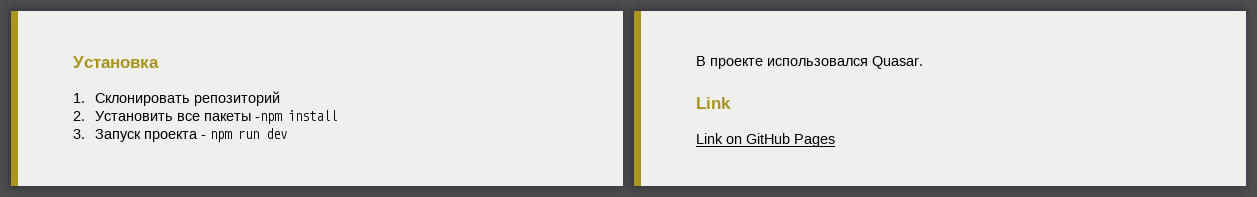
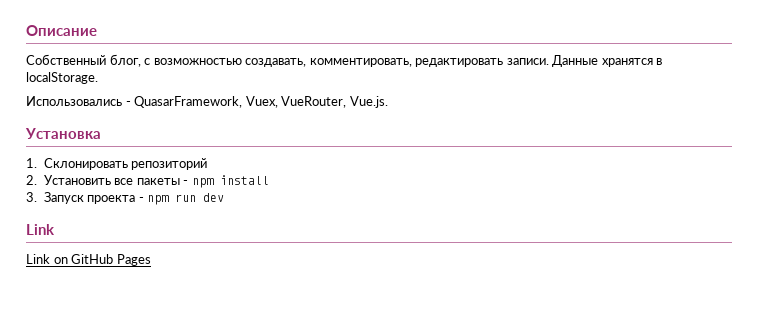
+ Описание
+ Собственный блог, с возможностью создавать, комментировать, редактировать записи. Данные хранятся в localStorage.
+ Использовались - QuasarFramework, Vuex, VueRouter, Vue.js.
- 2. Установить все пакеты -npm install
+ 2. Установить все пакеты - npm install
- В проекте использовался Quasar.

